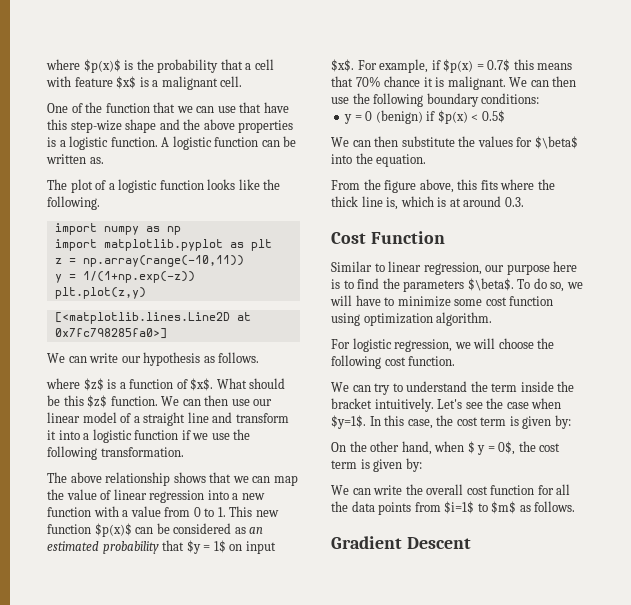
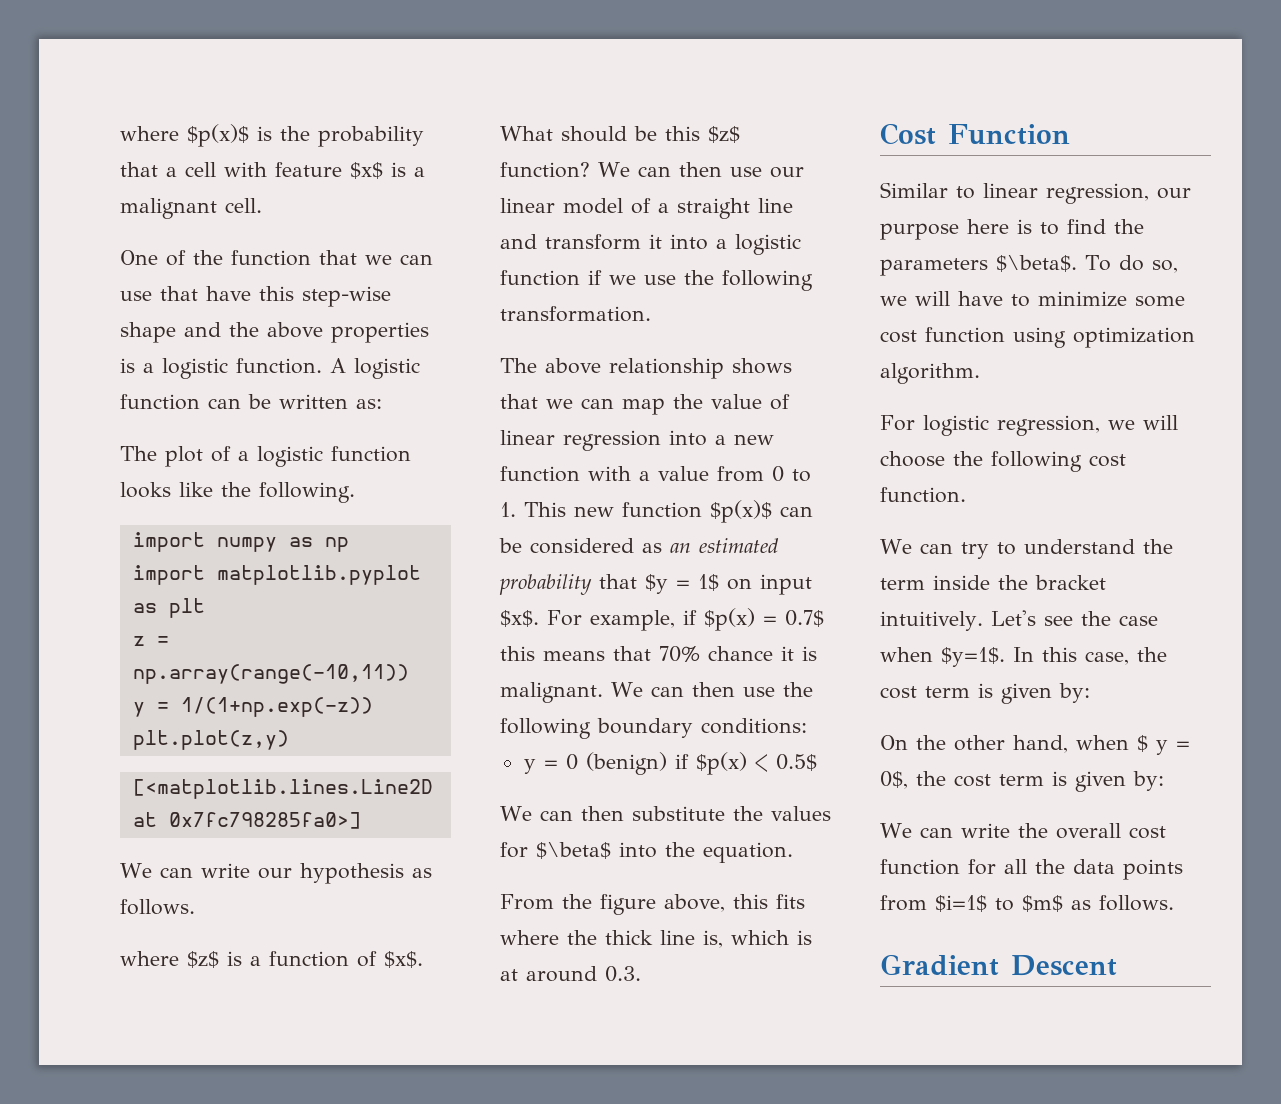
- One of the function that we can use that have this step-wize shape and the above properties is a logistic function.
+ One of the function that we can use that have this step-wise shape and the above properties is a logistic function.
- A logistic function can be written as.
+ A logistic function can be written as:
- What should be this $z$ function.
+ What should be this $z$ function?

